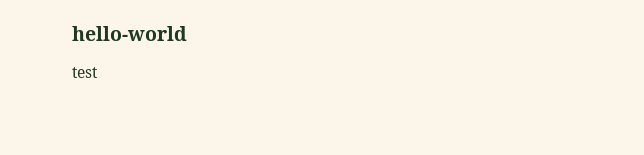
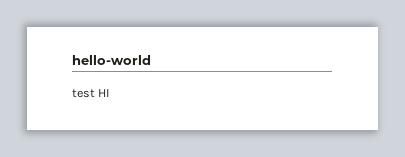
- test
+ test HI

